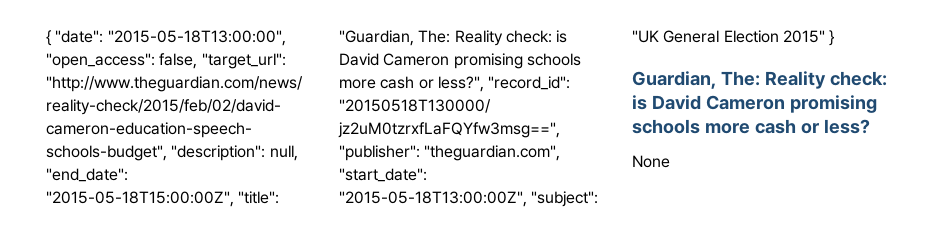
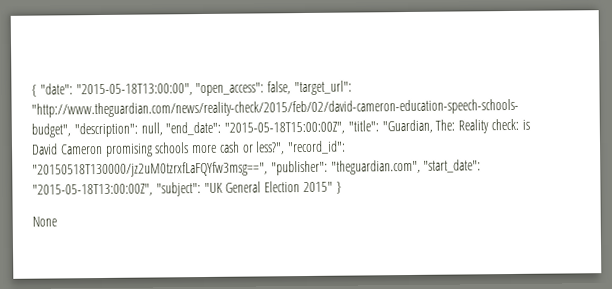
- Guardian, The: Reality check: is David Cameron promising schools more cash or less?

